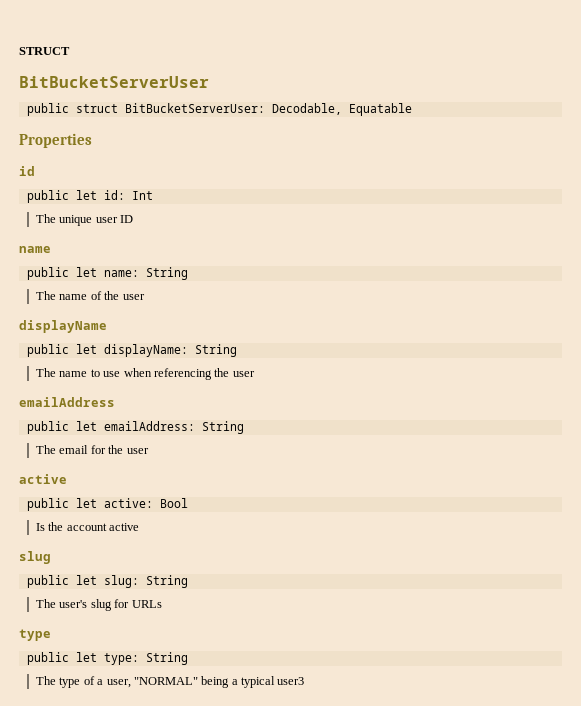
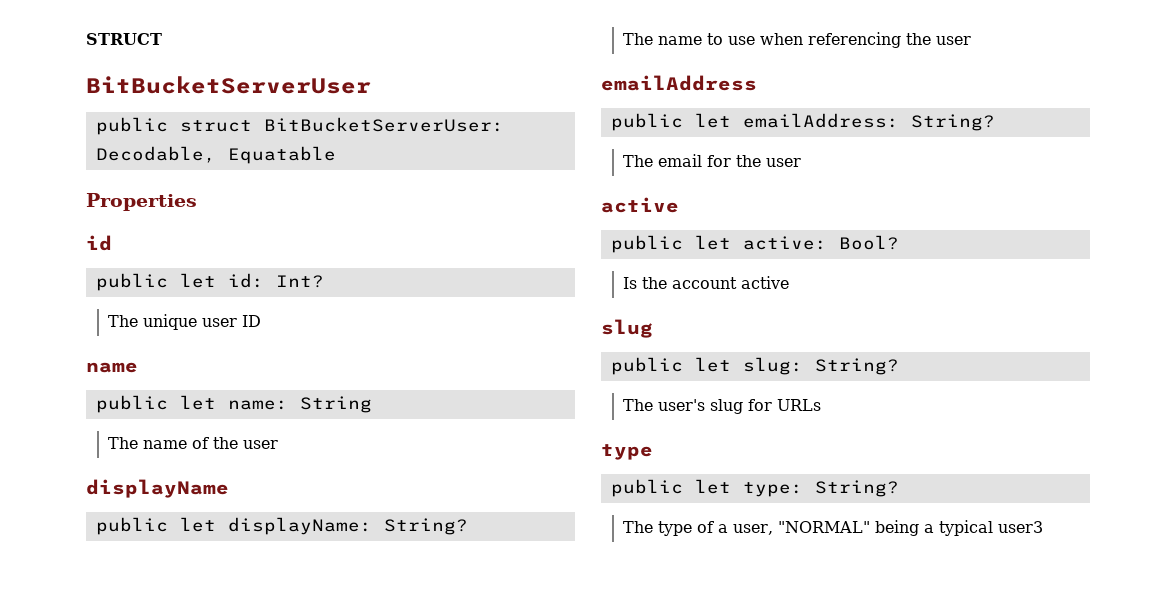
- public let id: Int
+ public let id: Int?
- public let displayName: String
+ public let displayName: String?
- public let emailAddress: String
+ public let emailAddress: String?
- public let active: Bool
+ public let active: Bool?
- public let slug: String
+ public let slug: String?
- public let type: String
+ public let type: String?

